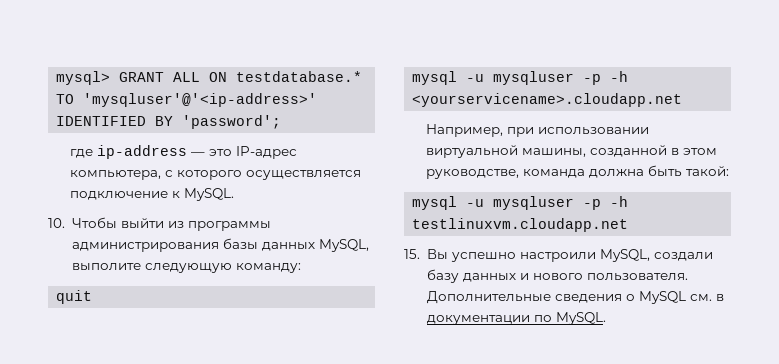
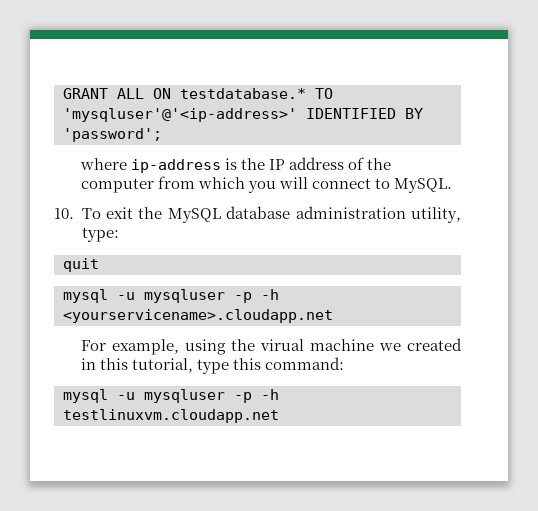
- mysql> GRANT ALL ON testdatabase.* TO 'mysqluser'@'<ip-address>' IDENTIFIED BY 'password';
+ GRANT ALL ON testdatabase.* TO 'mysqluser'@'<ip-address>' IDENTIFIED BY 'password';
- где ip-address — это IP-адрес компьютера, с которого осуществляется подключение к MySQL.
- 10. Чтобы выйти из программы администрирования базы данных MySQL, выполите следующую команду:
+ where ip-address is the IP address of the computer from which you will connect to MySQL.
+ 10. To exit the MySQL database administration utility, type:
- Например, при использовании виртуальной машины, созданной в этом руководстве, команда должна быть такой:
+ For example, using the virual machine we created in this tutorial, type this command:
- 15. Вы успешно настроили MySQL, создали базу данных и нового пользователя. Дополнительные сведения о MySQL см. в документации по MySQL.

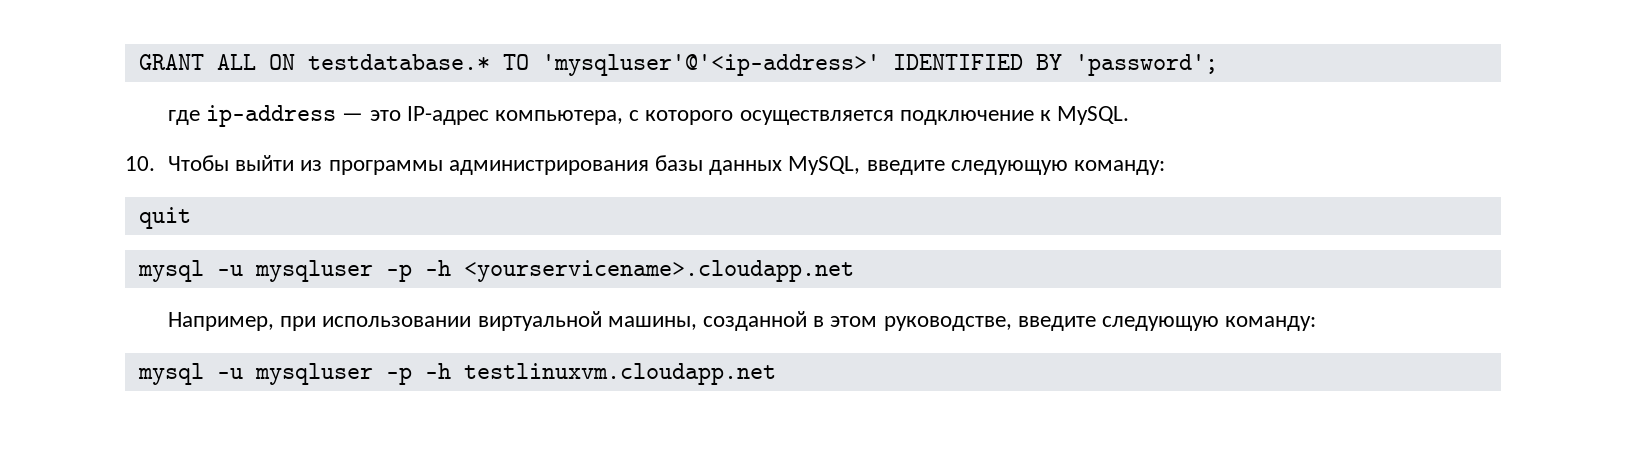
- where ip-address is the IP address of the computer from which you will connect to MySQL.
- 10. To exit the MySQL database administration utility, type:
+ где ip-address — это IP-адрес компьютера, с которого осуществляется подключение к MySQL.
+ 10. Чтобы выйти из программы администрирования базы данных MySQL, введите следующую команду:
- For example, using the virual machine we created in this tutorial, type this command:
+ Например, при использовании виртуальной машины, созданной в этом руководстве, введите следующую команду:

